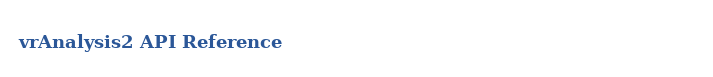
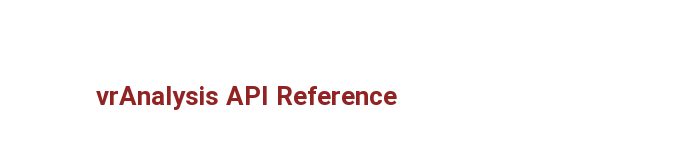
- vrAnalysis2 API Reference
+ vrAnalysis API Reference

